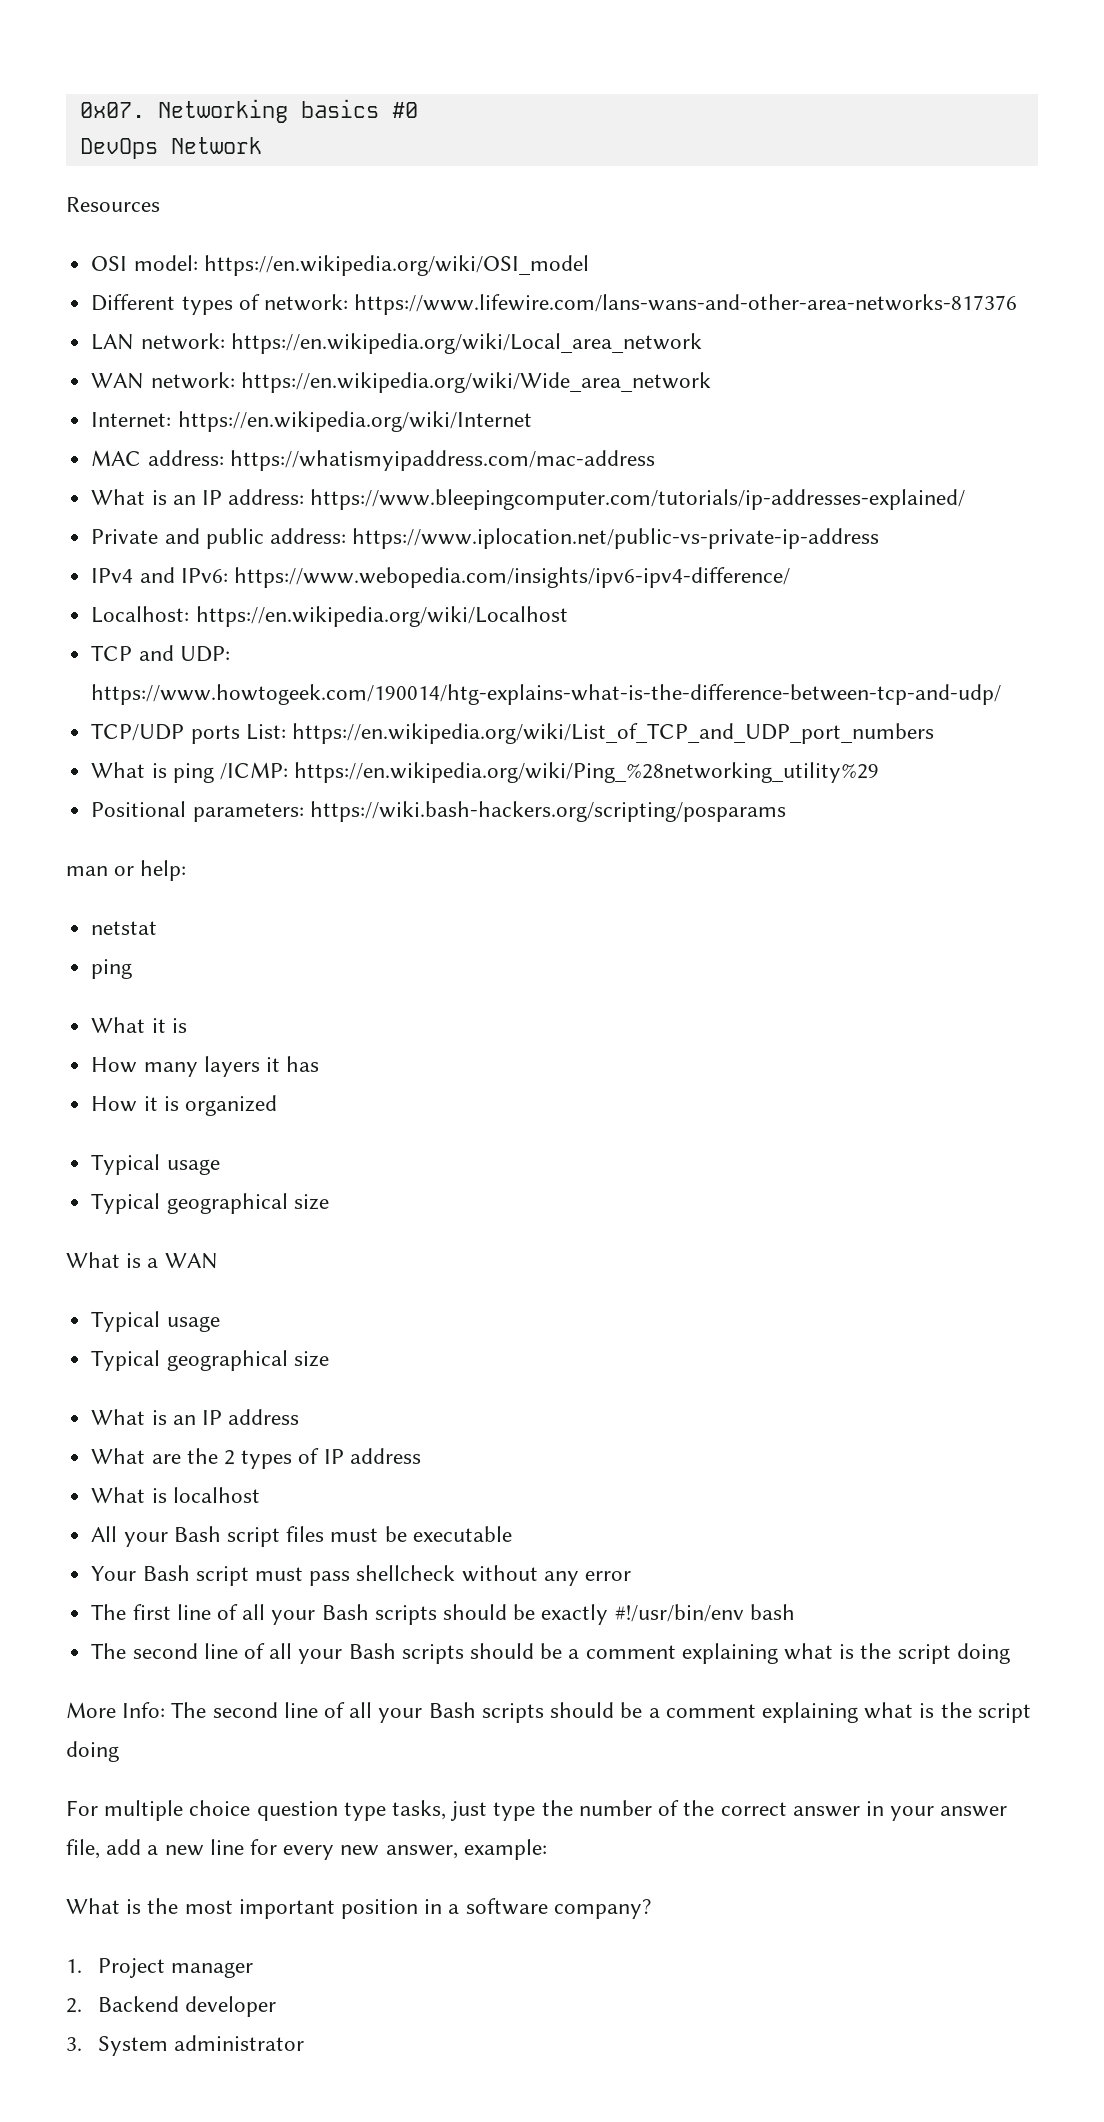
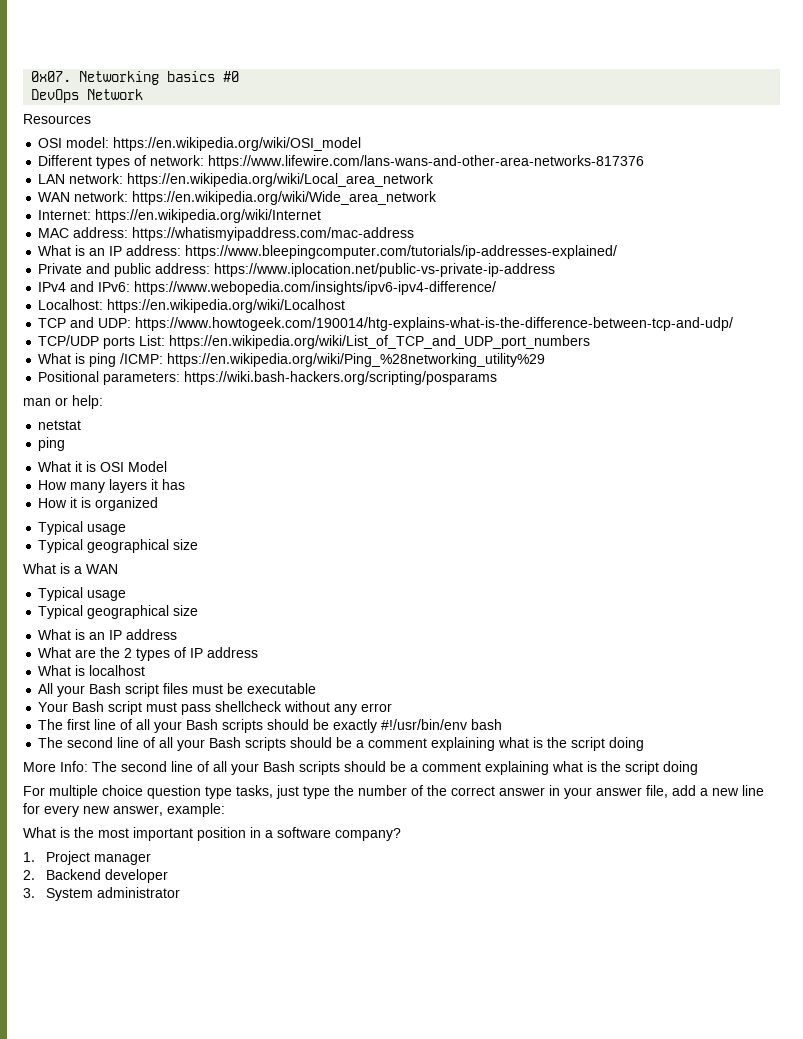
- What it is
+ What it is OSI Model

